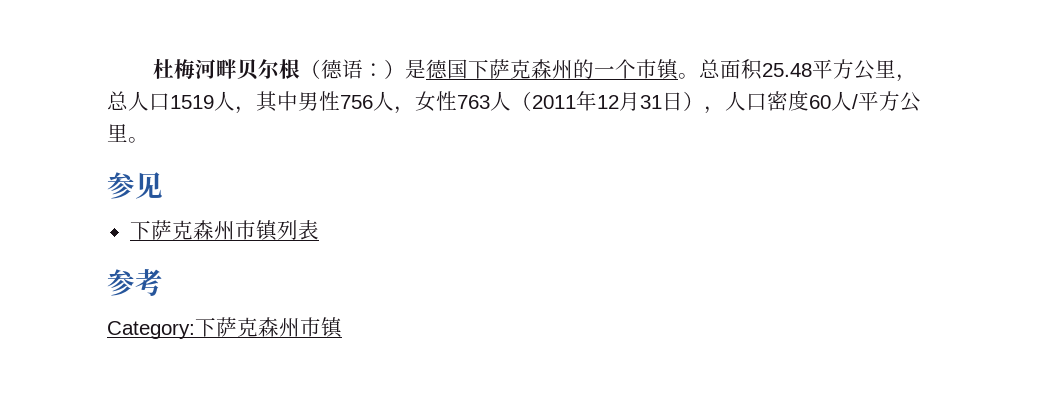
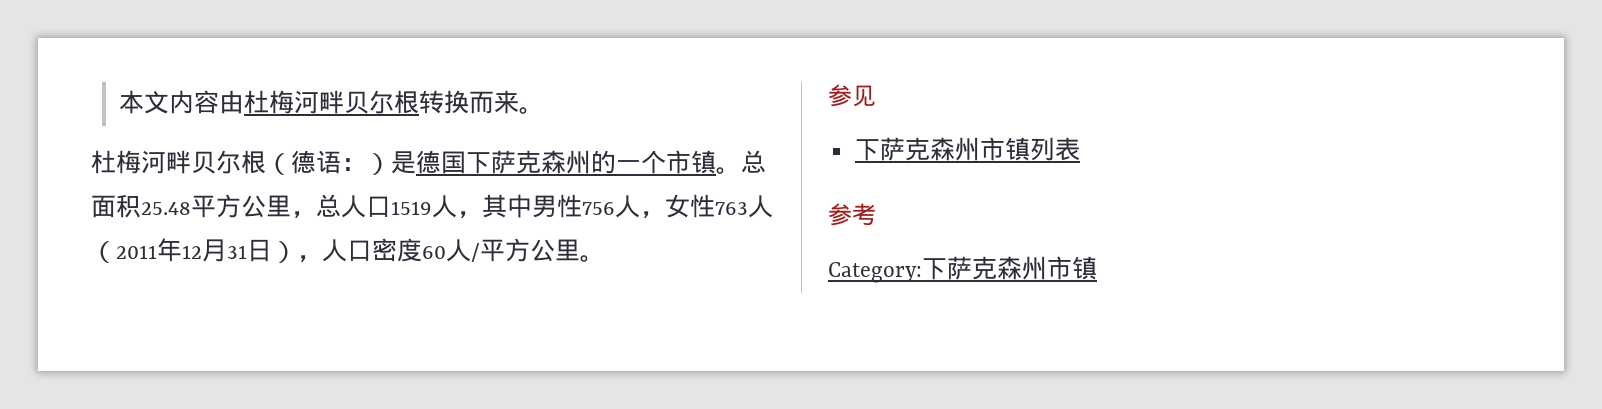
+ 本文内容由杜梅河畔贝尔根转换而来。

